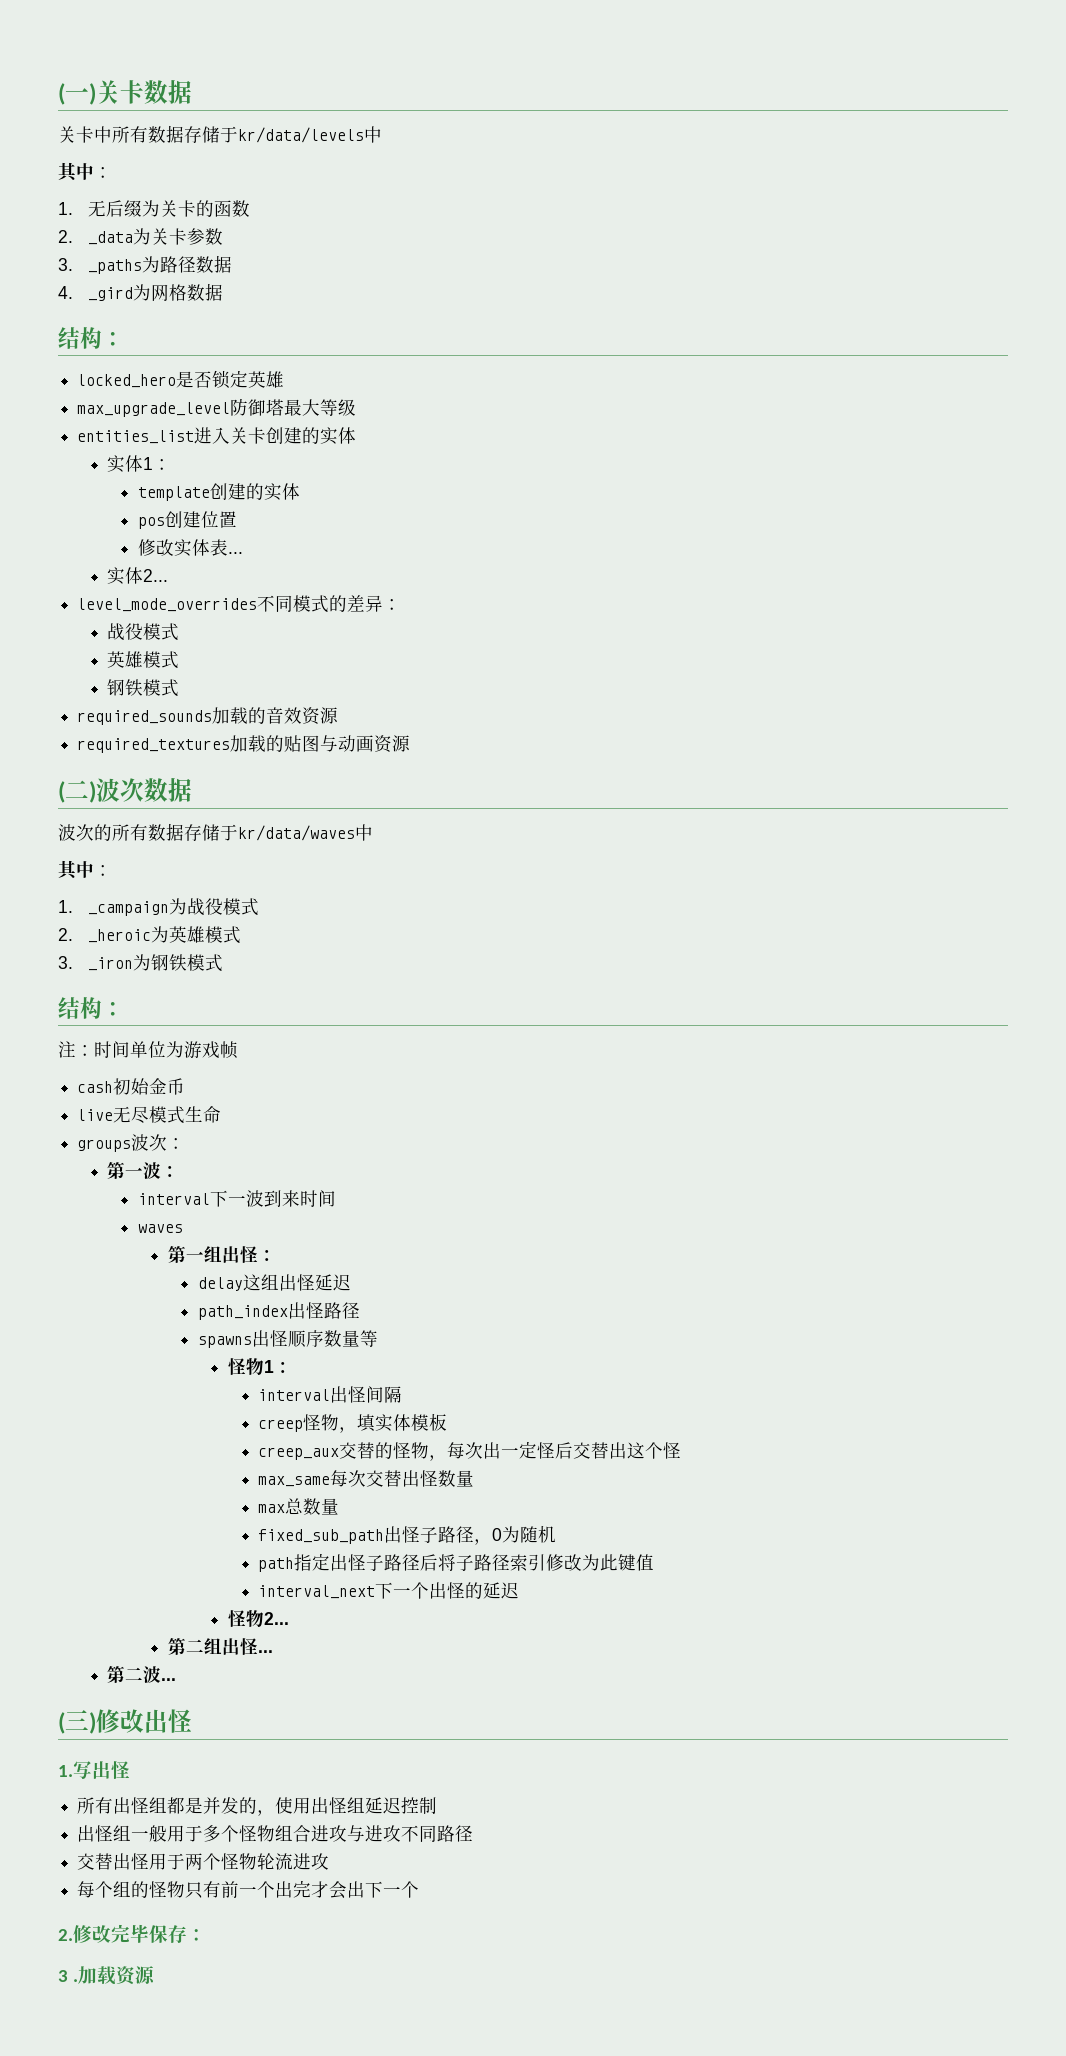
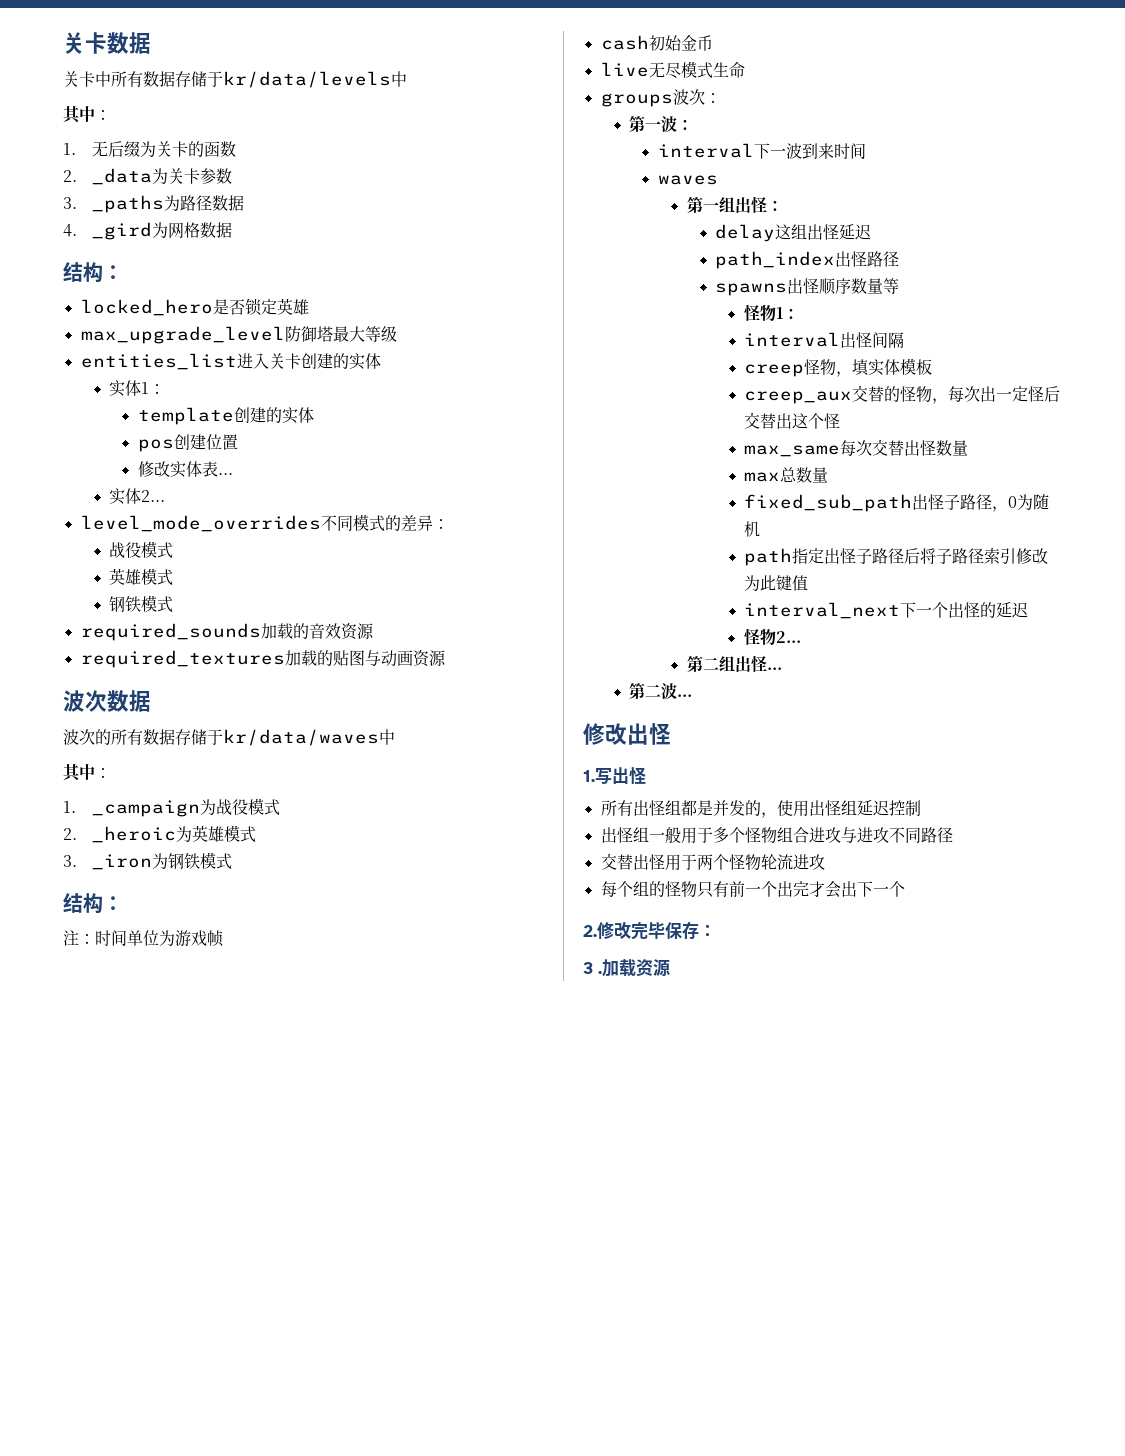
- (一)关卡数据
+ 关卡数据
- (二)波次数据
+ 波次数据
- (三)修改出怪
+ 修改出怪

